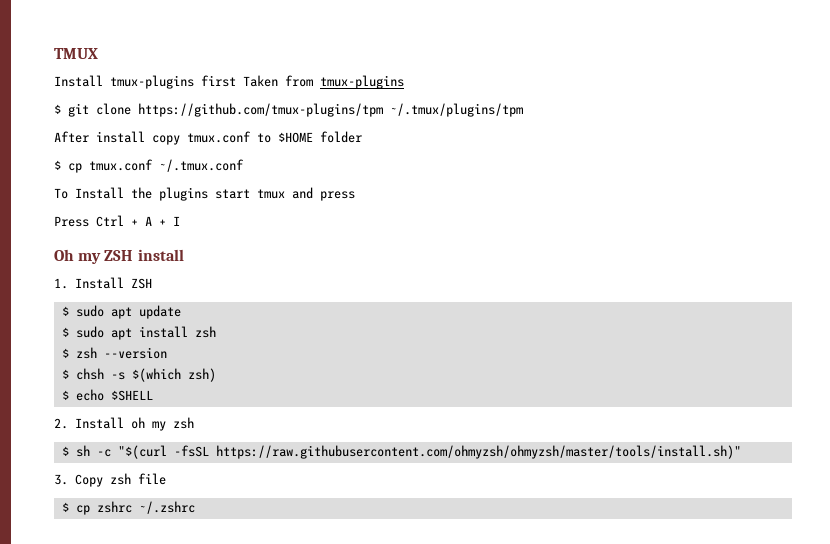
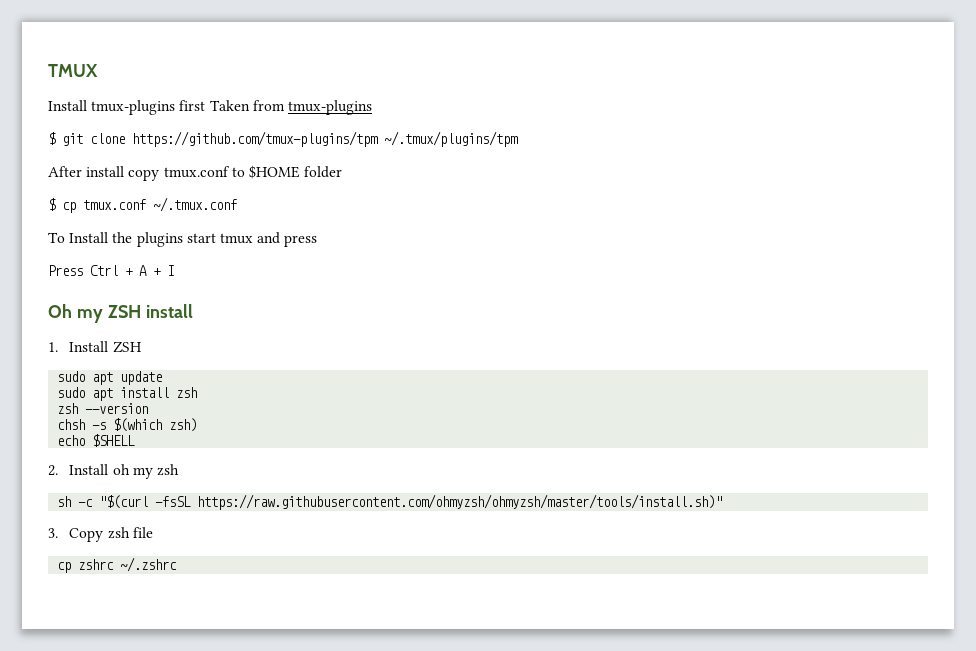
- $ sudo apt update
+ sudo apt update
- $ sudo apt install zsh
+ sudo apt install zsh
- $ zsh --version
+ zsh --version
- $ chsh -s $(which zsh)
+ chsh -s $(which zsh)
- $ echo $SHELL
+ echo $SHELL
- $ sh -c "$(curl -fsSL https://raw.githubusercontent.com/ohmyzsh/ohmyzsh/master/tools/install.sh)"
+ sh -c "$(curl -fsSL https://raw.githubusercontent.com/ohmyzsh/ohmyzsh/master/tools/install.sh)"
- $ cp zshrc ~/.zshrc
+ cp zshrc ~/.zshrc

